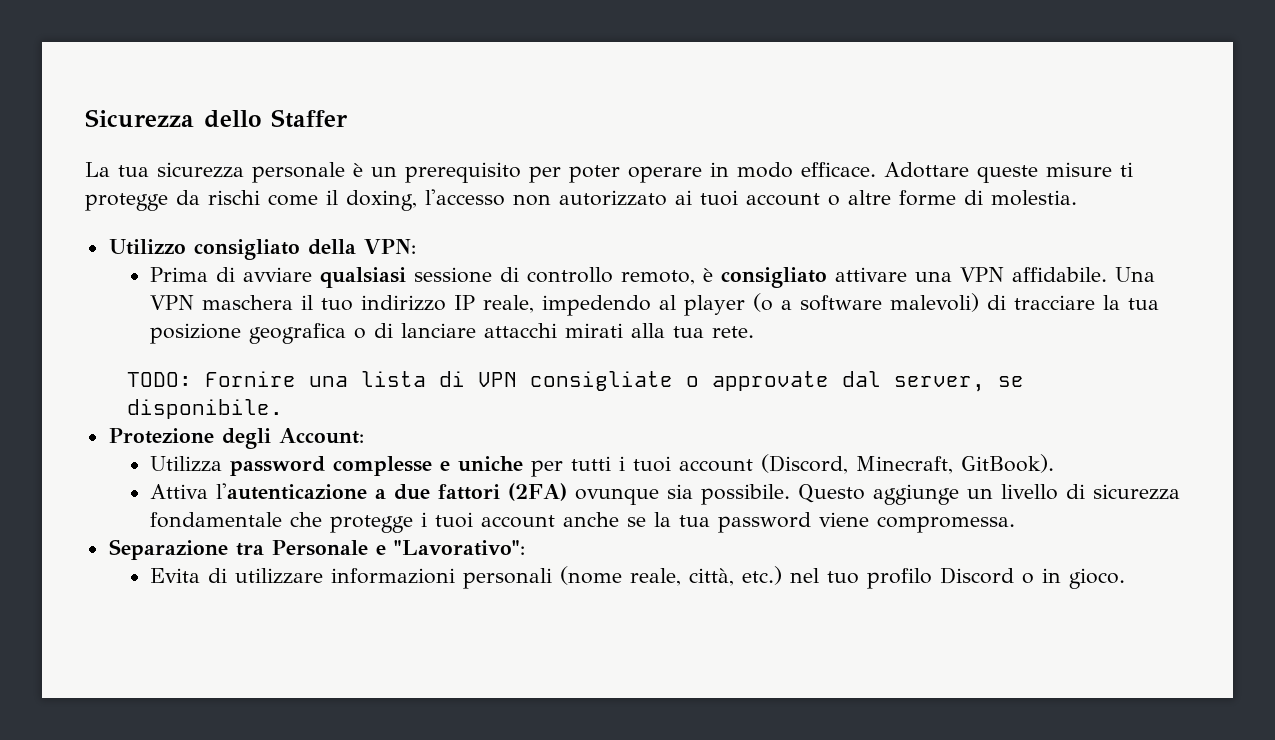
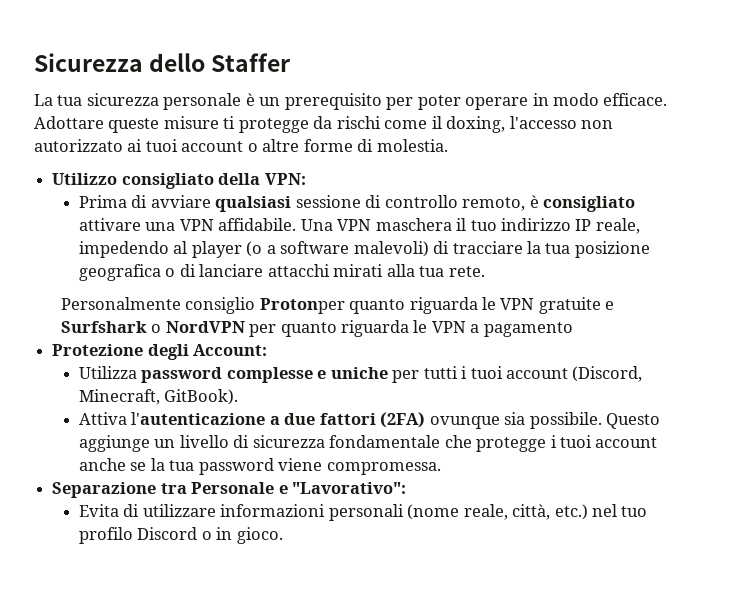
- TODO: Fornire una lista di VPN consigliate o approvate dal server, se disponibile.
+ Personalmente consiglio Protonper quanto riguarda le VPN gratuite e Surfshark o NordVPN per quanto riguarda le VPN a pagamento

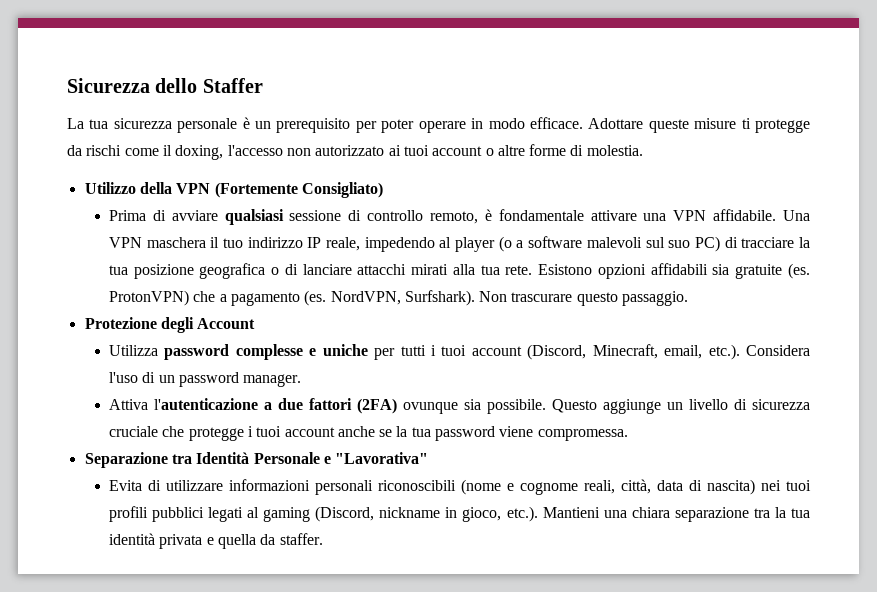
- Utilizzo consigliato della VPN:
+ Utilizzo della VPN (Fortemente Consigliato)
- Prima di avviare qualsiasi sessione di controllo remoto, è consigliato attivare una VPN affidabile.
+ Prima di avviare qualsiasi sessione di controllo remoto, è fondamentale attivare una VPN affidabile.
- Una VPN maschera il tuo indirizzo IP reale, impedendo al player (o a software malevoli) di tracciare la tua posizione geografica o di lanciare attacchi mirati alla tua rete.
- Personalmente consiglio Protonper quanto riguarda le VPN gratuite e Surfshark o NordVPN per quanto riguarda le VPN a pagamento
+ Una VPN maschera il tuo indirizzo IP reale, impedendo al player (o a software malevoli sul suo PC) di tracciare la tua posizione geografica o di lanciare attacchi mirati alla tua rete. Esistono opzioni affidabili sia gratuite (es. ProtonVPN) che a pagamento (es. NordVPN, Surfshark). Non trascurare questo passaggio.
- Protezione degli Account:
+ Protezione degli Account
- Utilizza password complesse e uniche per tutti i tuoi account (Discord, Minecraft, GitBook).
+ Utilizza password complesse e uniche per tutti i tuoi account (Discord, Minecraft, email, etc.). Considera l'uso di un password manager.
- Questo aggiunge un livello di sicurezza fondamentale che protegge i tuoi account anche se la tua password viene compromessa.
+ Questo aggiunge un livello di sicurezza cruciale che protegge i tuoi account anche se la tua password viene compromessa.
- Separazione tra Personale e "Lavorativo":
+ Separazione tra Identità Personale e "Lavorativa"
- Evita di utilizzare informazioni personali (nome reale, città, etc.) nel tuo profilo Discord o in gioco.
+ Evita di utilizzare informazioni personali riconoscibili (nome e cognome reali, città, data di nascita) nei tuoi profili pubblici legati al gaming (Discord, nickname in gioco, etc.). Mantieni una chiara separazione tra la tua identità privata e quella da staffer.

